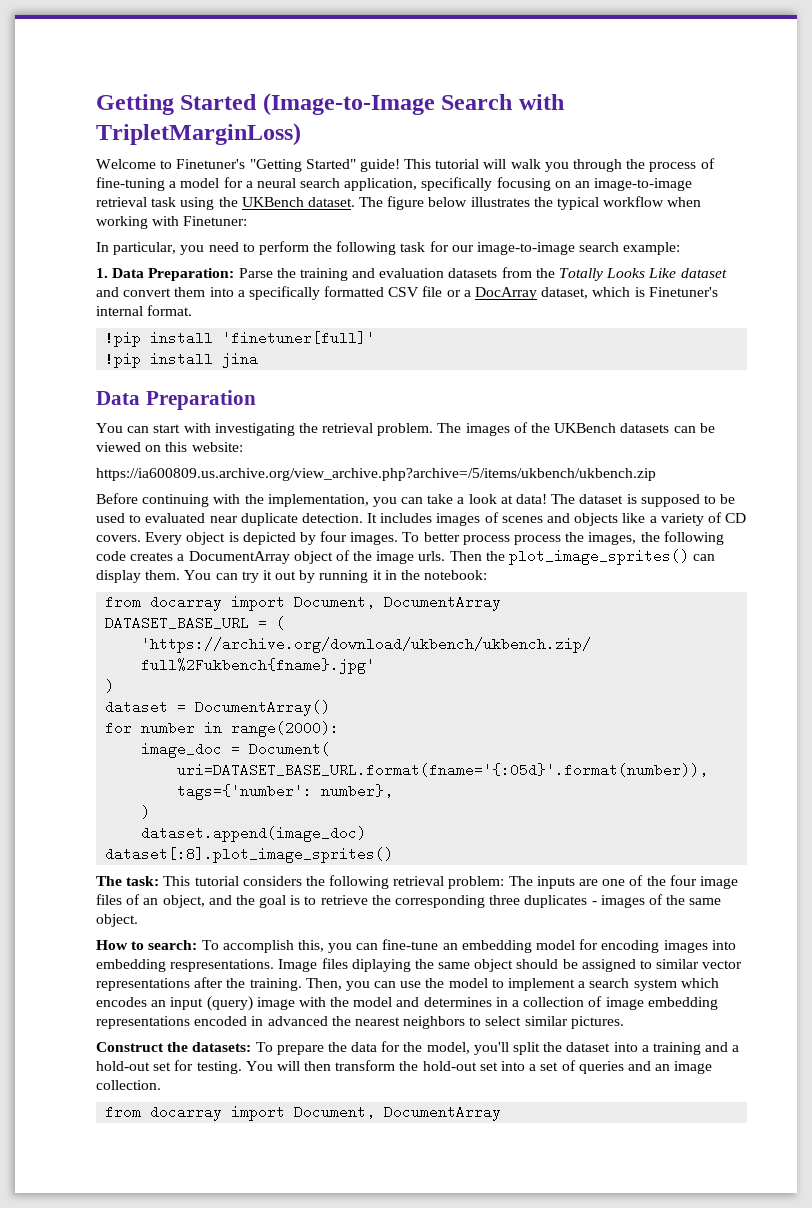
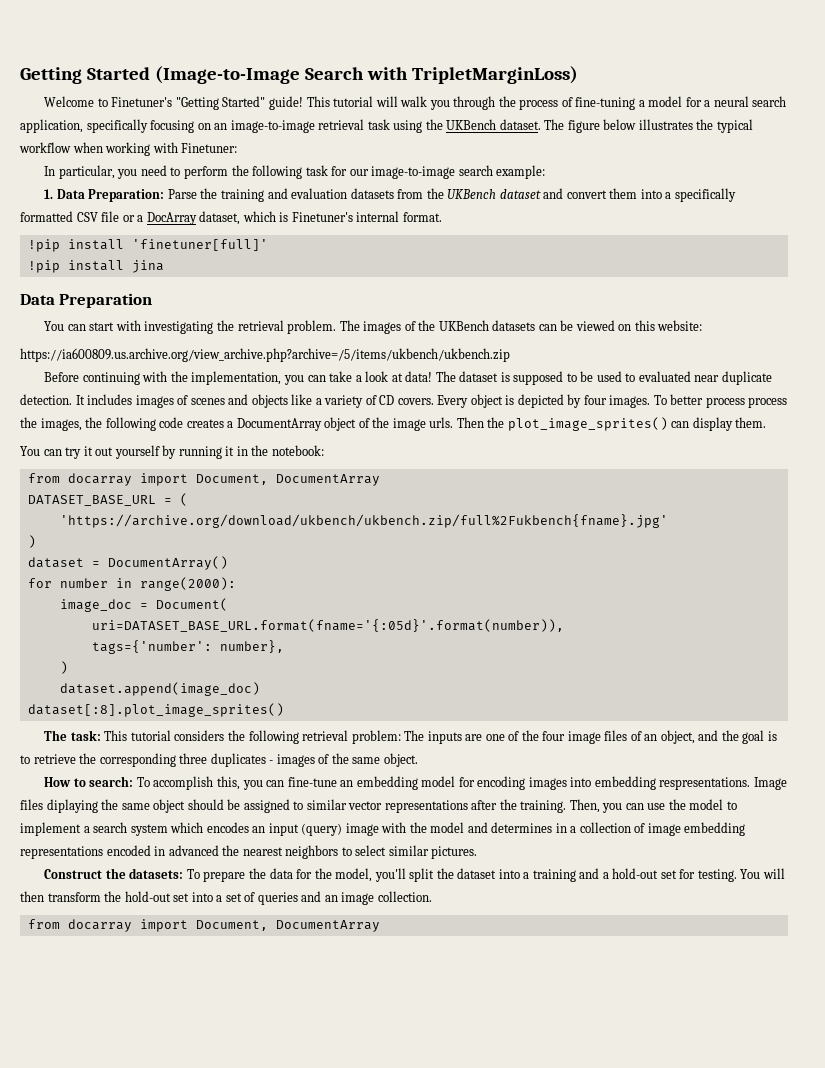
- 1. Data Preparation: Parse the training and evaluation datasets from the Totally Looks Like dataset and convert them into a specifically formatted CSV file or a DocArray dataset, which is Finetuner's internal format.
+ 1. Data Preparation: Parse the training and evaluation datasets from the UKBench dataset and convert them into a specifically formatted CSV file or a DocArray dataset, which is Finetuner's internal format.
- Then the plot_image_sprites() can display them. You can try it out by running it in the notebook:
+ Then the plot_image_sprites() can display them.
+ You can try it out yourself by running it in the notebook:

